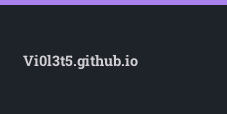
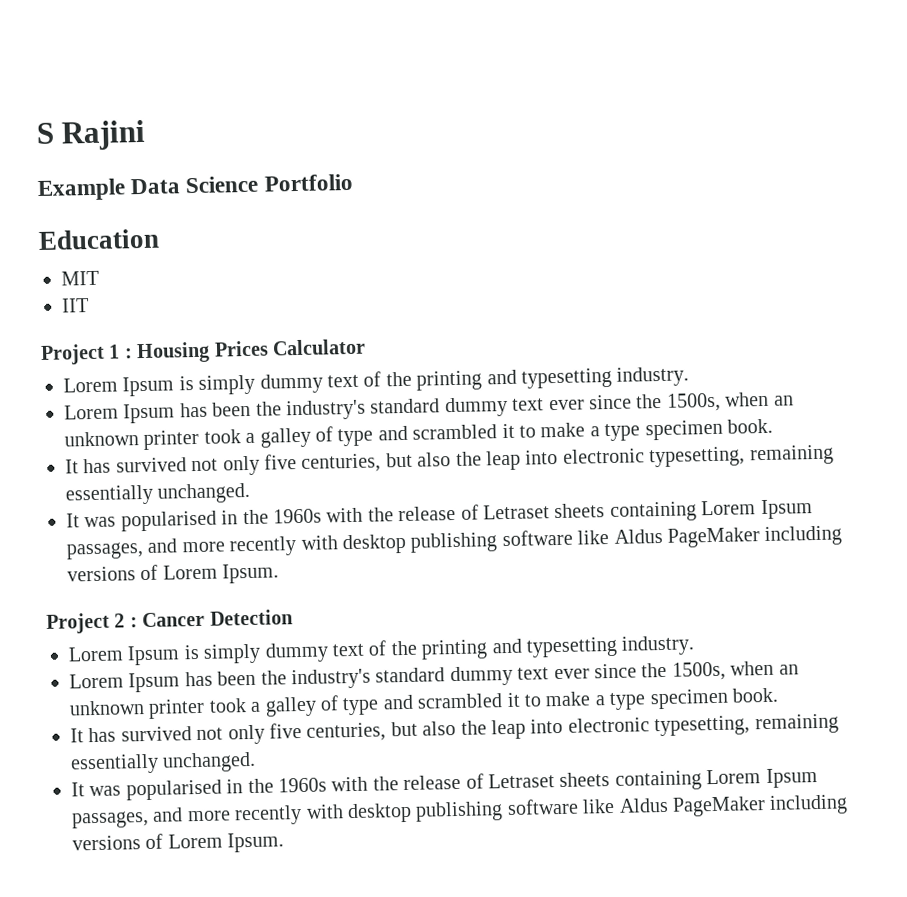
- Vi0l3t5.github.io
+ S Rajini
+ Example Data Science Portfolio
+ Education
+ MIT
+ IIT
+ Project 1 : Housing Prices Calculator
+ Lorem Ipsum is simply dummy text of the printing and typesetting industry.
+ Lorem Ipsum has been the industry's standard dummy text ever since the 1500s, when an unknown printer took a galley of type and scrambled it to make a type specimen book.
+ It has survived not only five centuries, but also the leap into electronic typesetting, remaining essentially unchanged.
+ It was popularised in the 1960s with the release of Letraset sheets containing Lorem Ipsum passages, and more recently with desktop publishing software like Aldus PageMaker including versions of Lorem Ipsum.
+ Project 2 : Cancer Detection
+ Lorem Ipsum is simply dummy text of the printing and typesetting industry.
+ Lorem Ipsum has been the industry's standard dummy text ever since the 1500s, when an unknown printer took a galley of type and scrambled it to make a type specimen book.
+ It has survived not only five centuries, but also the leap into electronic typesetting, remaining essentially unchanged.
+ It was popularised in the 1960s with the release of Letraset sheets containing Lorem Ipsum passages, and more recently with desktop publishing software like Aldus PageMaker including versions of Lorem Ipsum.

